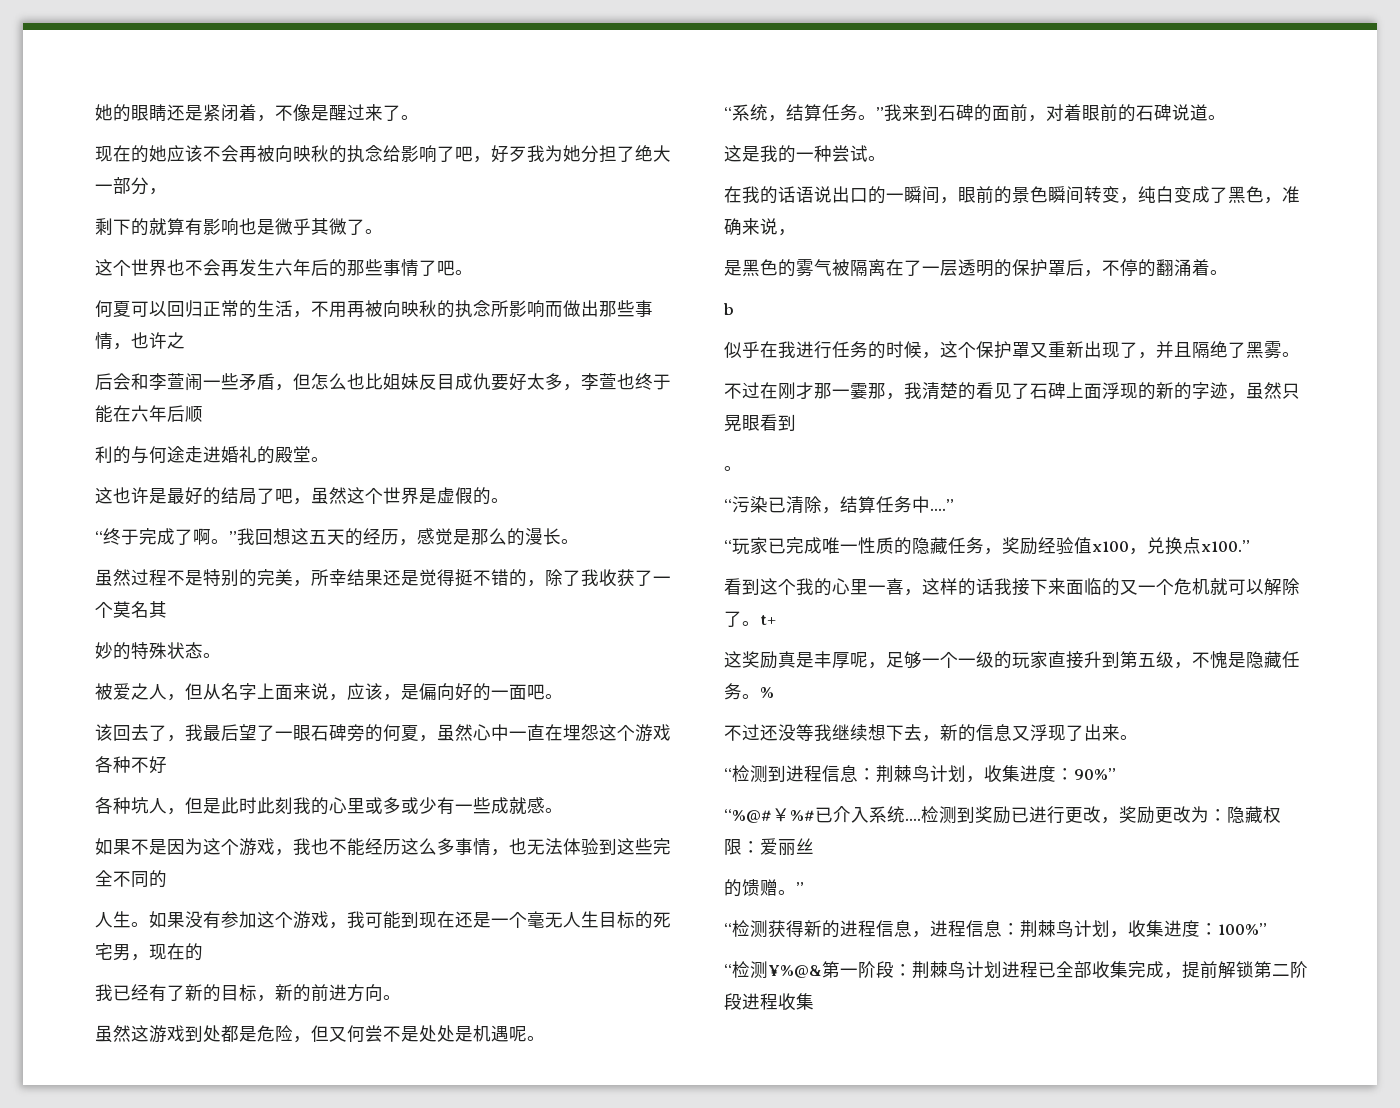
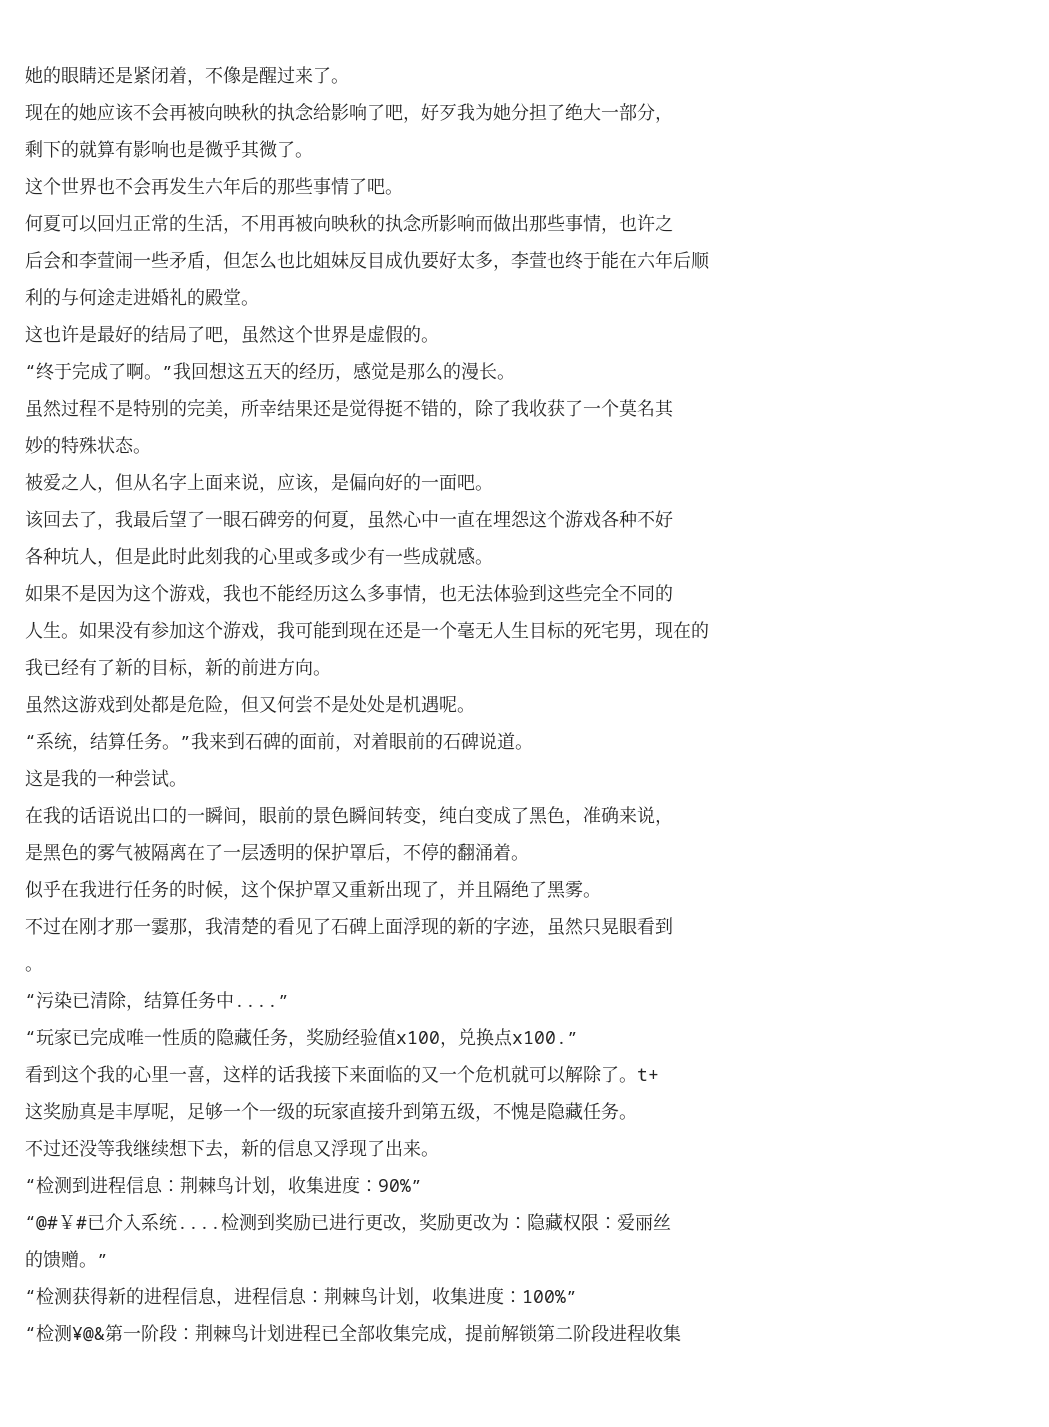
- b
- %
- “%@#￥%#已介入系统....
+ “@#￥#已介入系统....
- “检测¥%@&第一阶段：荆棘鸟计划进程已全部收集完成，提前解锁第二阶段进程收集
+ “检测¥@&第一阶段：荆棘鸟计划进程已全部收集完成，提前解锁第二阶段进程收集

